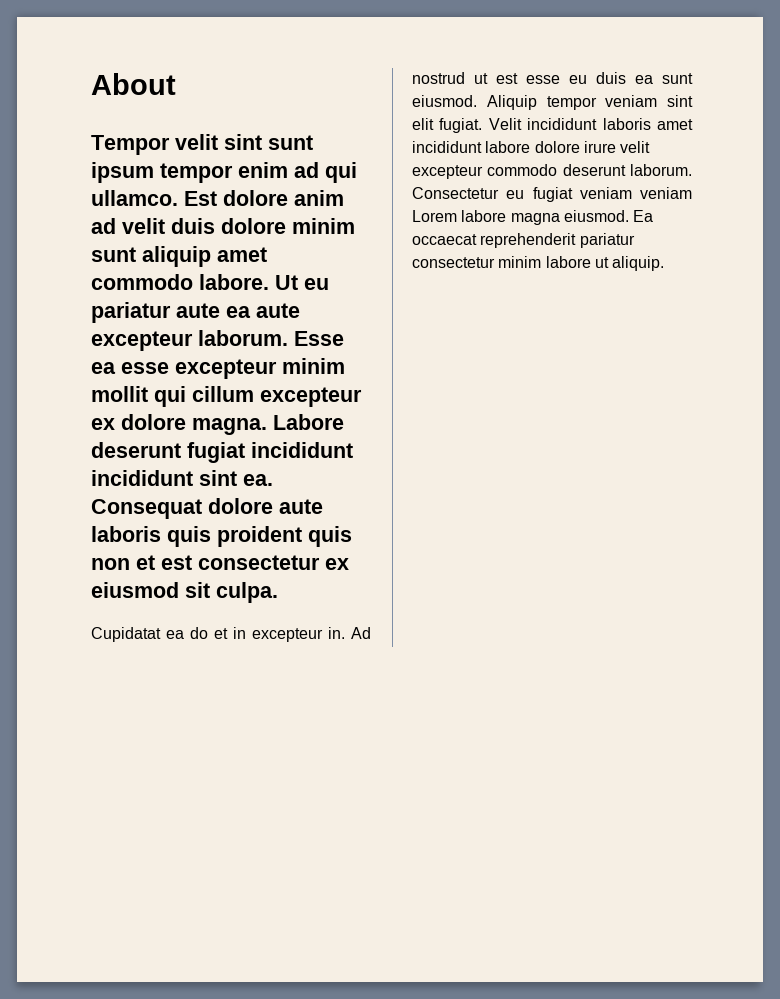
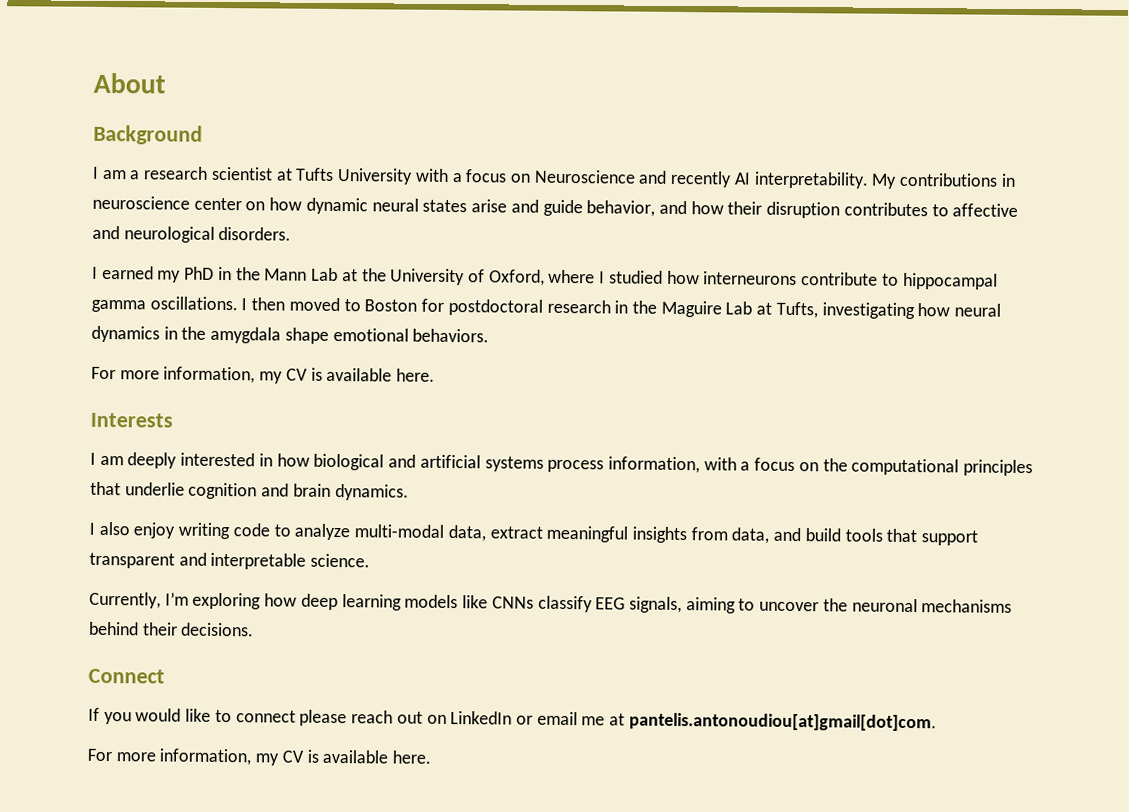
- Tempor velit sint sunt ipsum tempor enim ad qui ullamco. Est dolore anim ad velit duis dolore minim sunt aliquip amet commodo labore. Ut eu pariatur aute ea aute excepteur laborum. Esse ea esse excepteur minim mollit qui cillum excepteur ex dolore magna. Labore deserunt fugiat incididunt incididunt sint ea. Consequat dolore aute laboris quis proident quis non et est consectetur ex eiusmod sit culpa.
- Cupidatat ea do et in excepteur in. Ad nostrud ut est esse eu duis ea sunt eiusmod. Aliquip tempor veniam sint elit fugiat. Velit incididunt laboris amet incididunt labore dolore irure velit excepteur commodo deserunt laborum. Consectetur eu fugiat veniam veniam Lorem labore magna eiusmod. Ea occaecat reprehenderit pariatur consectetur minim labore ut aliquip.
+ Background
+ I am a research scientist at Tufts University with a focus on Neuroscience and recently AI interpretability. My contributions in neuroscience center on how dynamic neural states arise and guide behavior, and how their disruption contributes to affective and neurological disorders.
+ I earned my PhD in the Mann Lab at the University of Oxford, where I studied how interneurons contribute to hippocampal gamma oscillations. I then moved to Boston for postdoctoral research in the Maguire Lab at Tufts, investigating how neural dynamics in the amygdala shape emotional behaviors.
+ For more information, my CV is available here.
+ Interests
+ I am deeply interested in how biological and artificial systems process information, with a focus on the computational principles that underlie cognition and brain dynamics.
+ I also enjoy writing code to analyze multi-modal data, extract meaningful insights from data, and build tools that support transparent and interpretable science.
+ Currently, I’m exploring how deep learning models like CNNs classify EEG signals, aiming to uncover the neuronal mechanisms behind their decisions.
+ Connect
+ If you would like to connect please reach out on LinkedIn or email me at pantelis.antonoudiou[at]gmail[dot]com.
+ For more information, my CV is available here.

